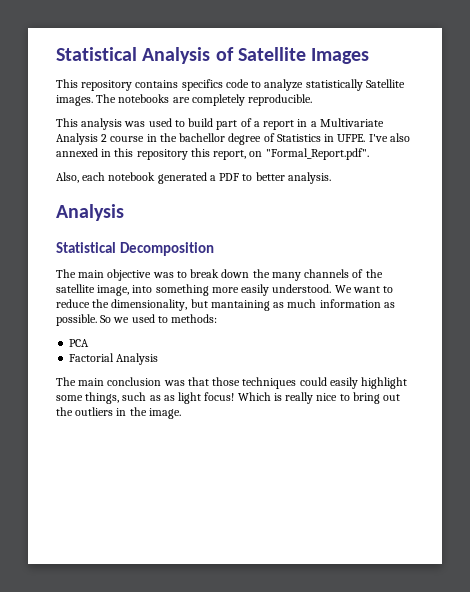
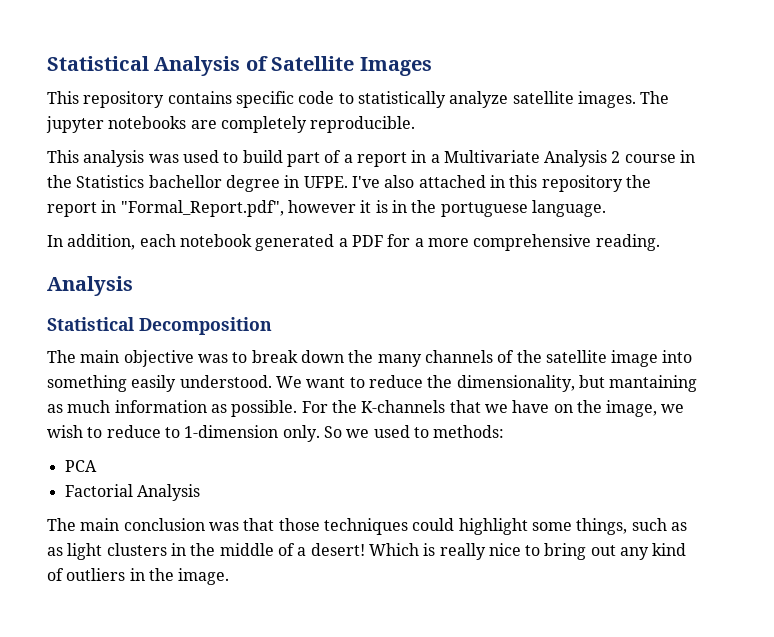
- This repository contains specifics code to analyze statistically Satellite images.
+ This repository contains specific code to statistically analyze satellite images.
- The notebooks are completely reproducible.
+ The jupyter notebooks are completely reproducible.
- This analysis was used to build part of a report in a Multivariate Analysis 2 course in the bachellor degree of Statistics in UFPE.
+ This analysis was used to build part of a report in a Multivariate Analysis 2 course in the Statistics bachellor degree in UFPE.
- I've also annexed in this repository this report, on "Formal_Report.pdf".
- Also, each notebook generated a PDF to better analysis.
+ I've also attached in this repository the report in "Formal_Report.pdf", however it is in the portuguese language.
+ In addition, each notebook generated a PDF for a more comprehensive reading.
- The main objective was to break down the many channels of the satellite image, into something more easily understood.
+ The main objective was to break down the many channels of the satellite image into something easily understood.
+ For the K-channels that we have on the image, we wish to reduce to 1-dimension only.
- The main conclusion was that those techniques could easily highlight some things, such as as light focus!
+ The main conclusion was that those techniques could highlight some things, such as as light clusters in the middle of a desert!
- Which is really nice to bring out the outliers in the image.
+ Which is really nice to bring out any kind of outliers in the image.

